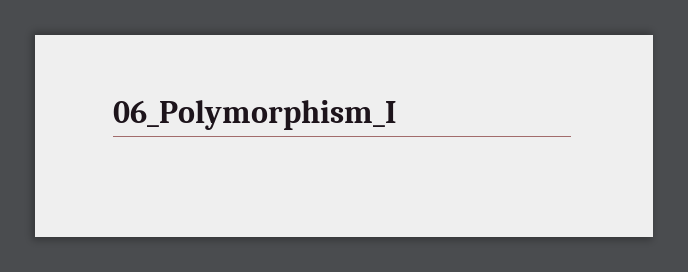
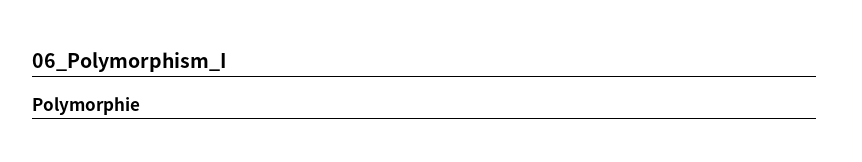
+ Polymorphie

